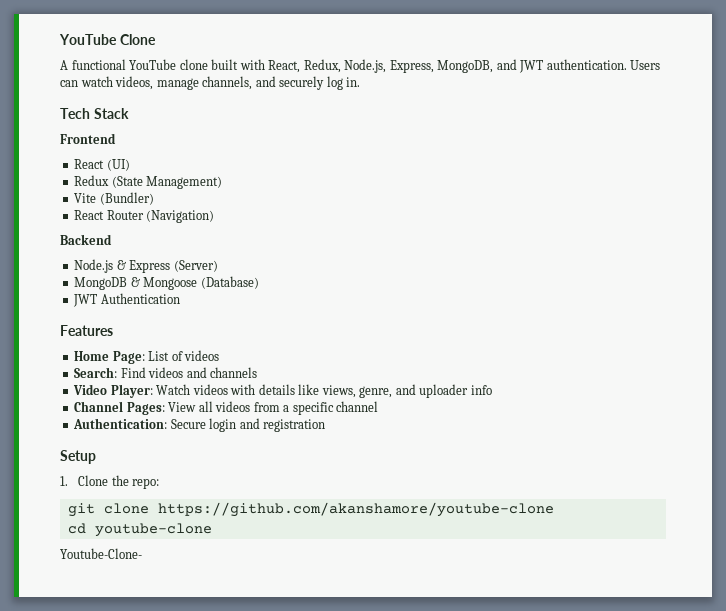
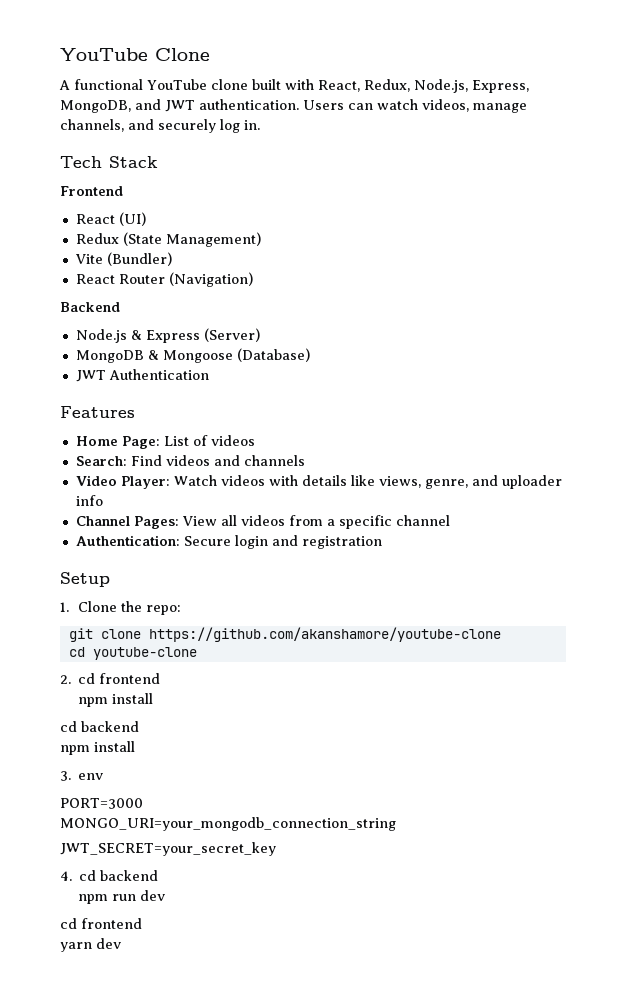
- Youtube-Clone-
+ 2. cd frontend
+ npm install
+ cd backend
+ npm install
+ 3. env
+ PORT=3000
+ MONGO_URI=your_mongodb_connection_string
+ JWT_SECRET=your_secret_key
+ 4. cd backend
+ npm run dev
+ cd frontend
+ yarn dev

